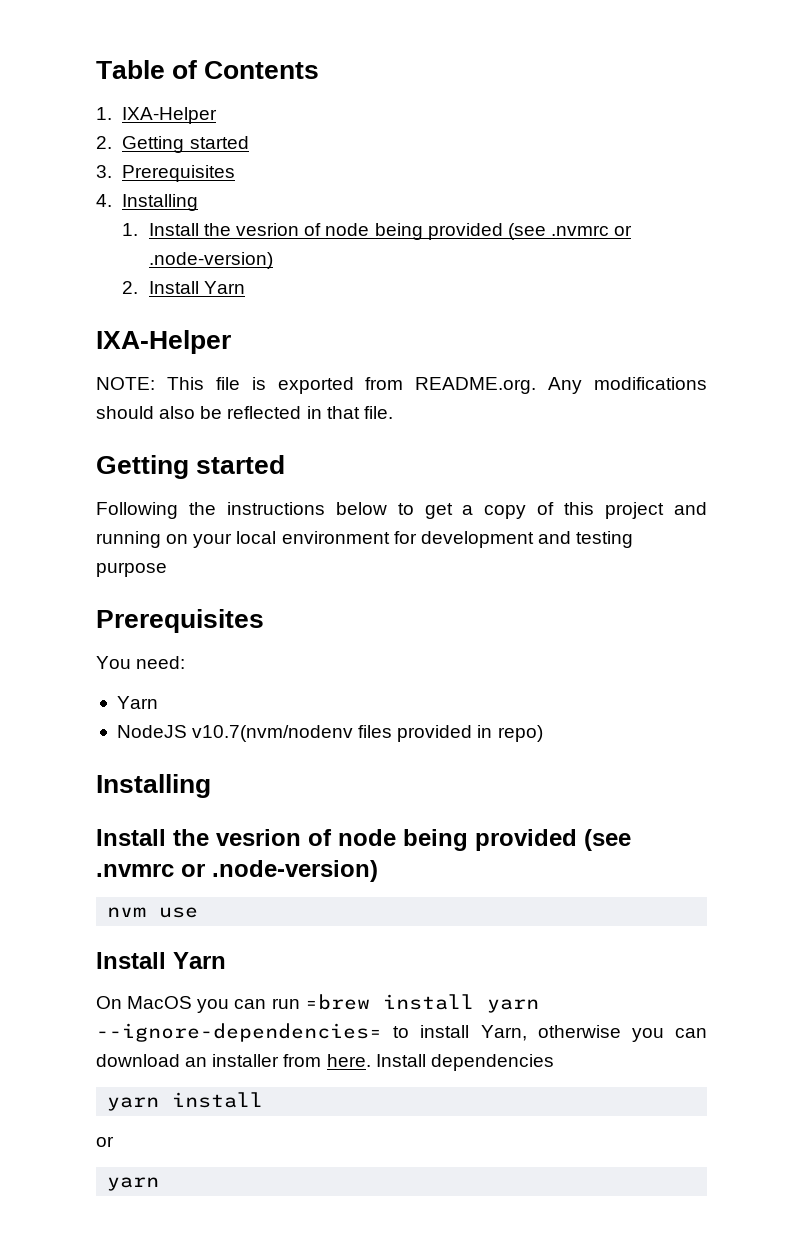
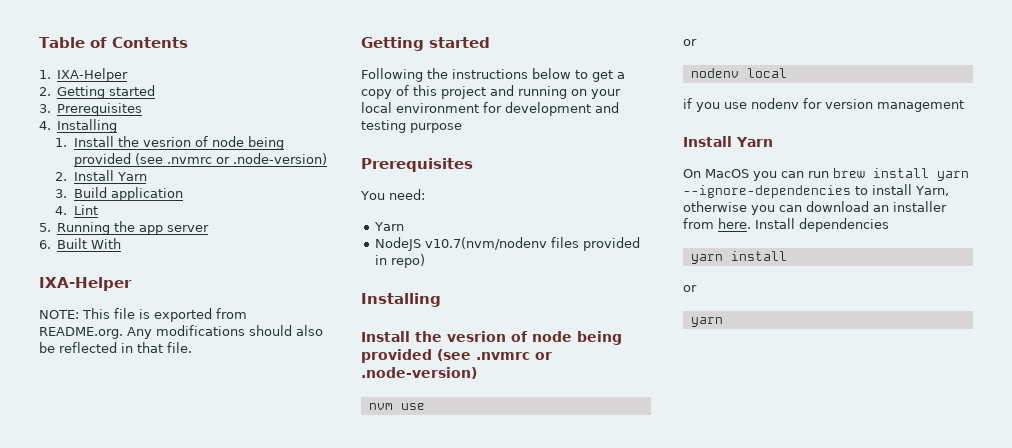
+ 3. Build application
+ 4. Lint
+ 5. Running the app server
+ 6. Built With
  nvm use
+ or
+ nodenv local
+ if you use nodenv for version management
- On MacOS you can run =brew install yarn --ignore-dependencies= to install Yarn, otherwise you can download an installer from here.
+ On MacOS you can run brew install yarn --ignore-dependencies to install Yarn, otherwise you can download an installer from here.

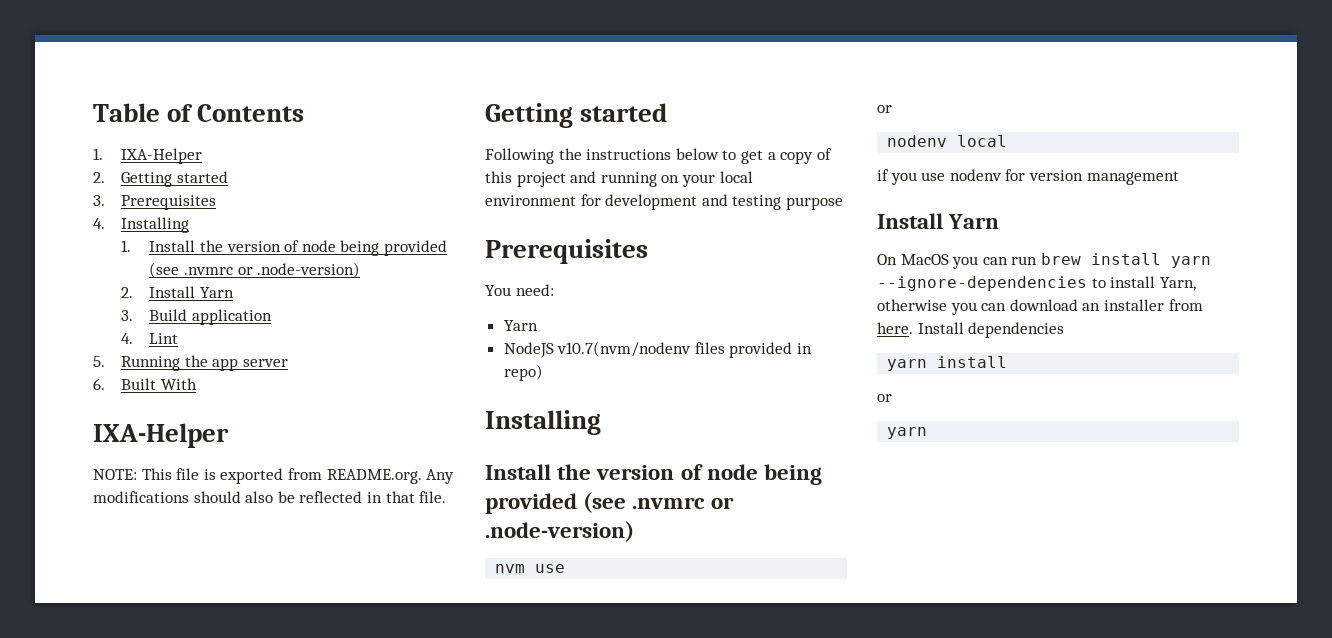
- 1. Install the vesrion of node being provided (see .nvmrc or .node-version)
+ 1. Install the version of node being provided (see .nvmrc or .node-version)
  NodeJS v10.7(nvm/nodenv files provided in repo)
  Installing
- Install the vesrion of node being provided (see .nvmrc or .node-version)
+ Install the version of node being provided (see .nvmrc or .node-version)

